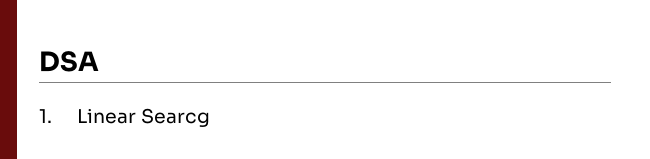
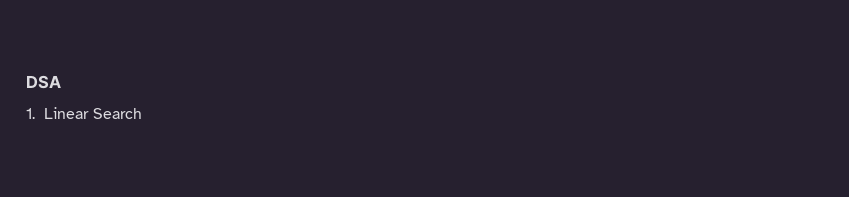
- 1. Linear Searcg
+ 1. Linear Search

